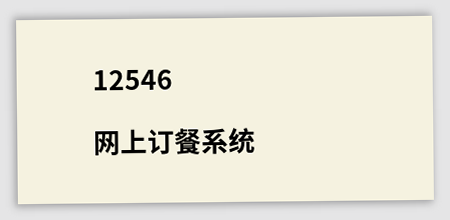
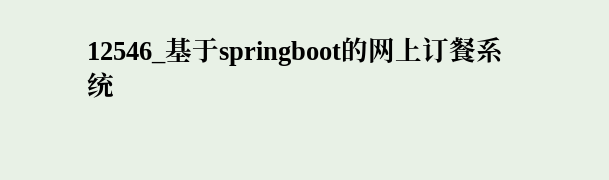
- 12546
- 网上订餐系统
+ 12546_基于springboot的网上订餐系统

